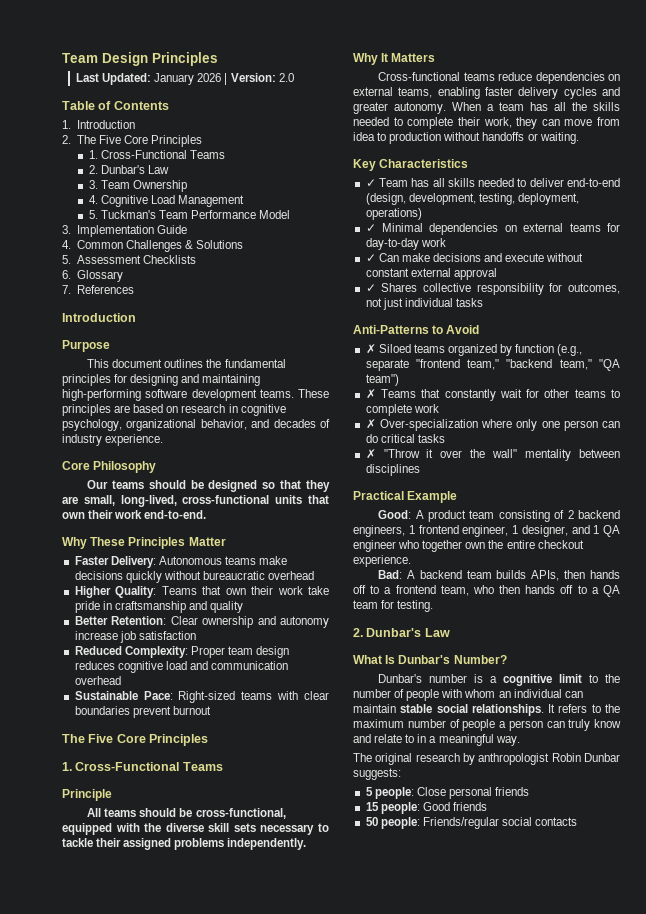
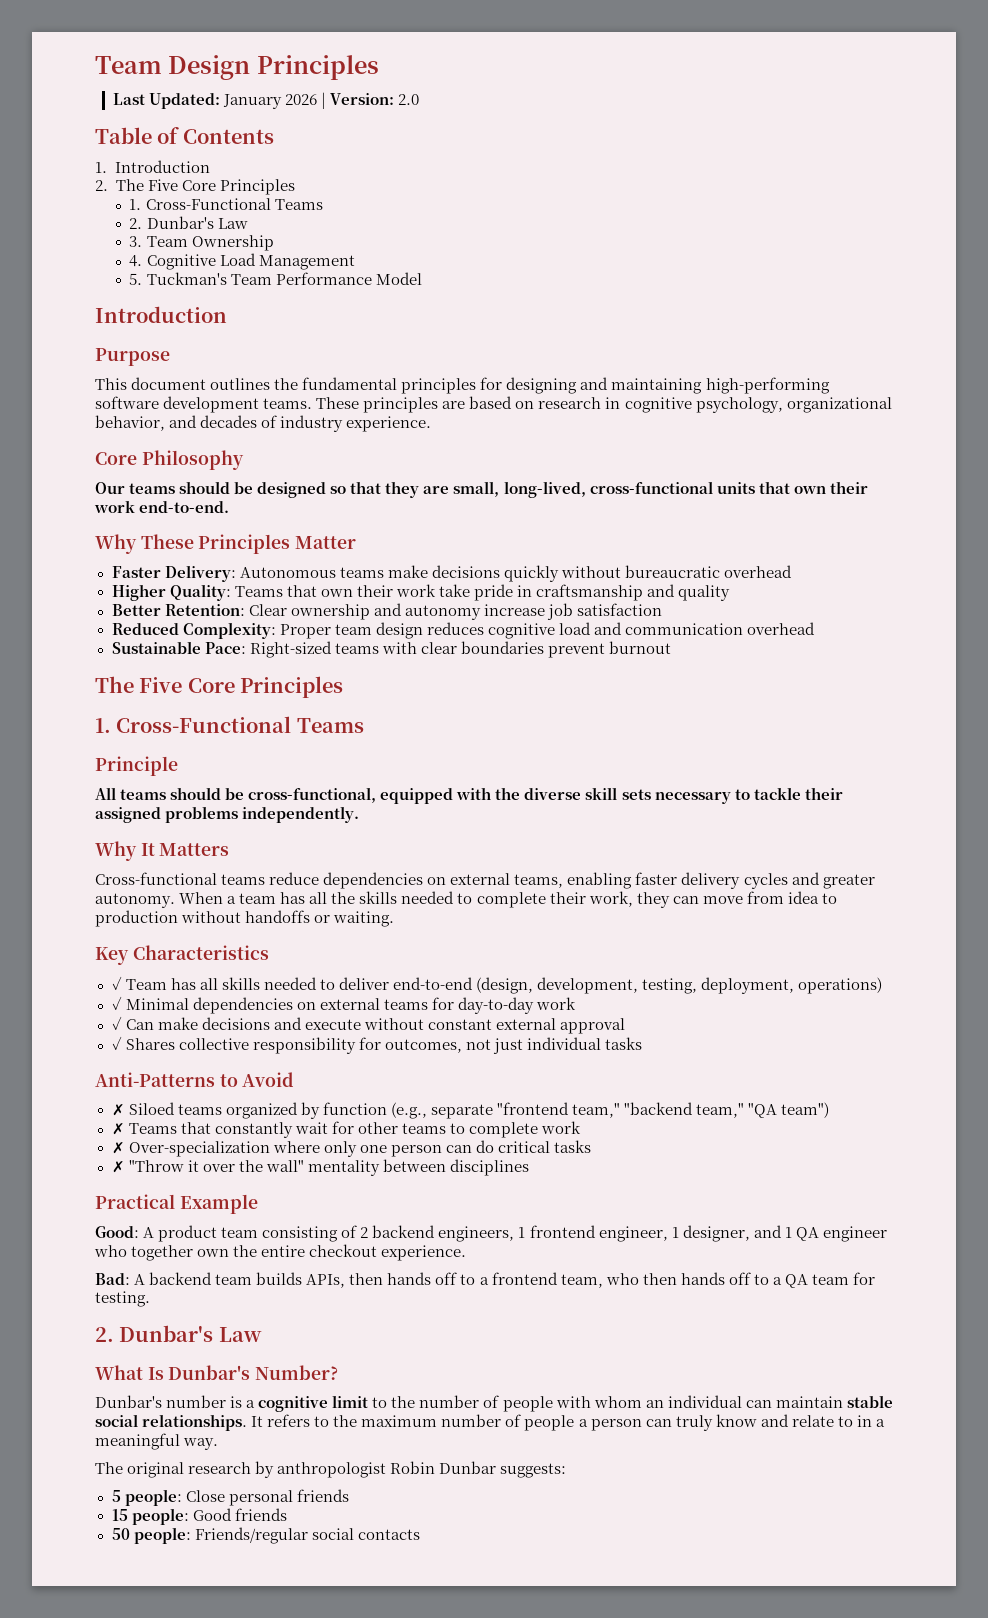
- 3. Implementation Guide
- 4. Common Challenges & Solutions
- 5. Assessment Checklists
- 6. Glossary
- 7. References

